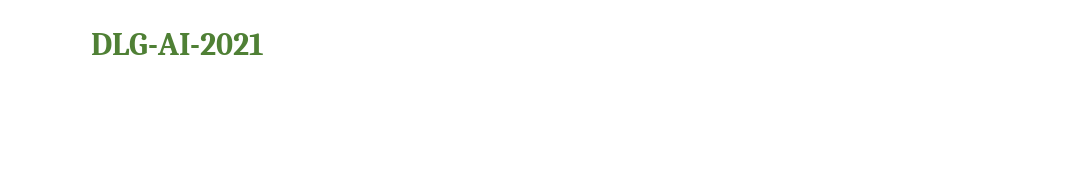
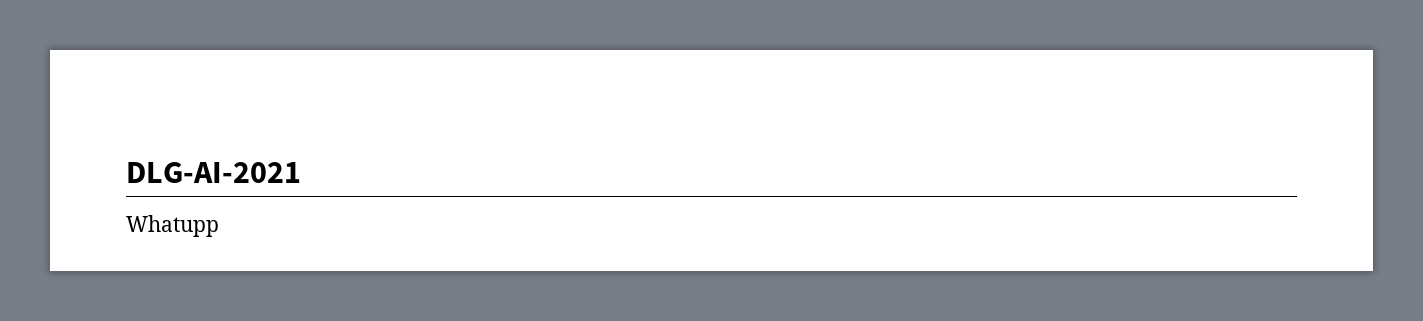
+ Whatupp

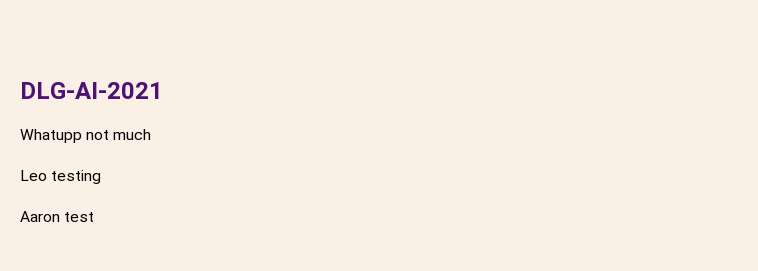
- Whatupp
+ Whatupp not much
+ Leo testing
+ Aaron test

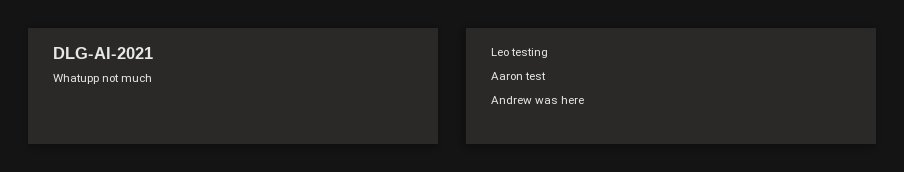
+ Andrew was here

